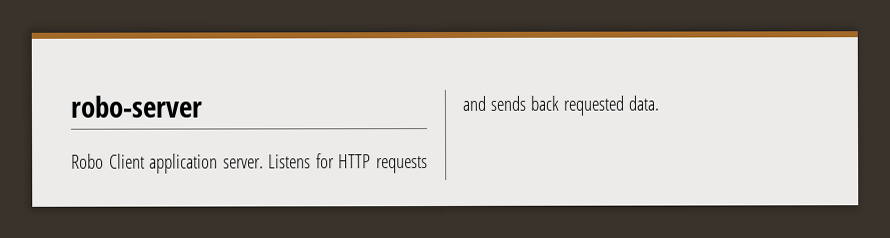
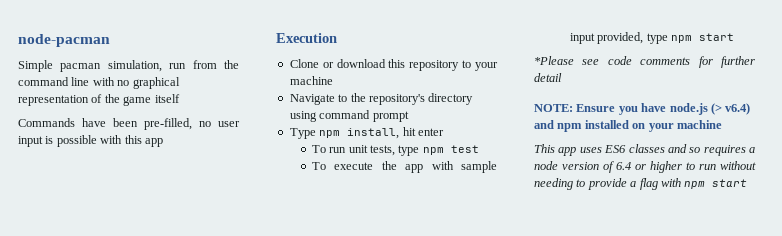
- robo-server
- Robo Client application server. Listens for HTTP requests and sends back requested data.
+ node-pacman
+ Simple pacman simulation, run from the command line with no graphical representation of the game itself
+ Commands have been pre-filled, no user input is possible with this app
+ Execution
+ Clone or download this repository to your machine
+ Navigate to the repository's directory using command prompt
+ Type npm install, hit enter
+ To run unit tests, type npm test
+ To execute the app with sample input provided, type npm start
+ *Please see code comments for further detail
+ NOTE: Ensure you have node.js (> v6.4) and npm installed on your machine
+ This app uses ES6 classes and so requires a node version of 6.4 or higher to run without needing to provide a flag with npm start

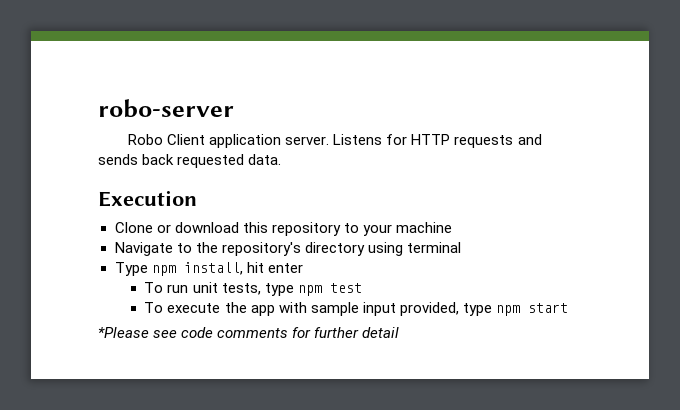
- node-pacman
- Simple pacman simulation, run from the command line with no graphical representation of the game itself
- Commands have been pre-filled, no user input is possible with this app
+ robo-server
+ Robo Client application server. Listens for HTTP requests and sends back requested data.
- Navigate to the repository's directory using command prompt
+ Navigate to the repository's directory using terminal
- NOTE: Ensure you have node.js (> v6.4) and npm installed on your machine
- This app uses ES6 classes and so requires a node version of 6.4 or higher to run without needing to provide a flag with npm start

